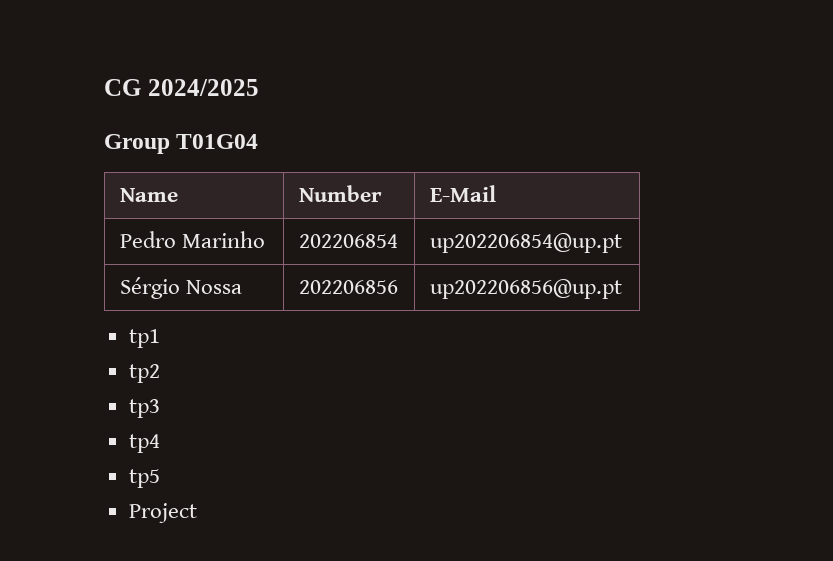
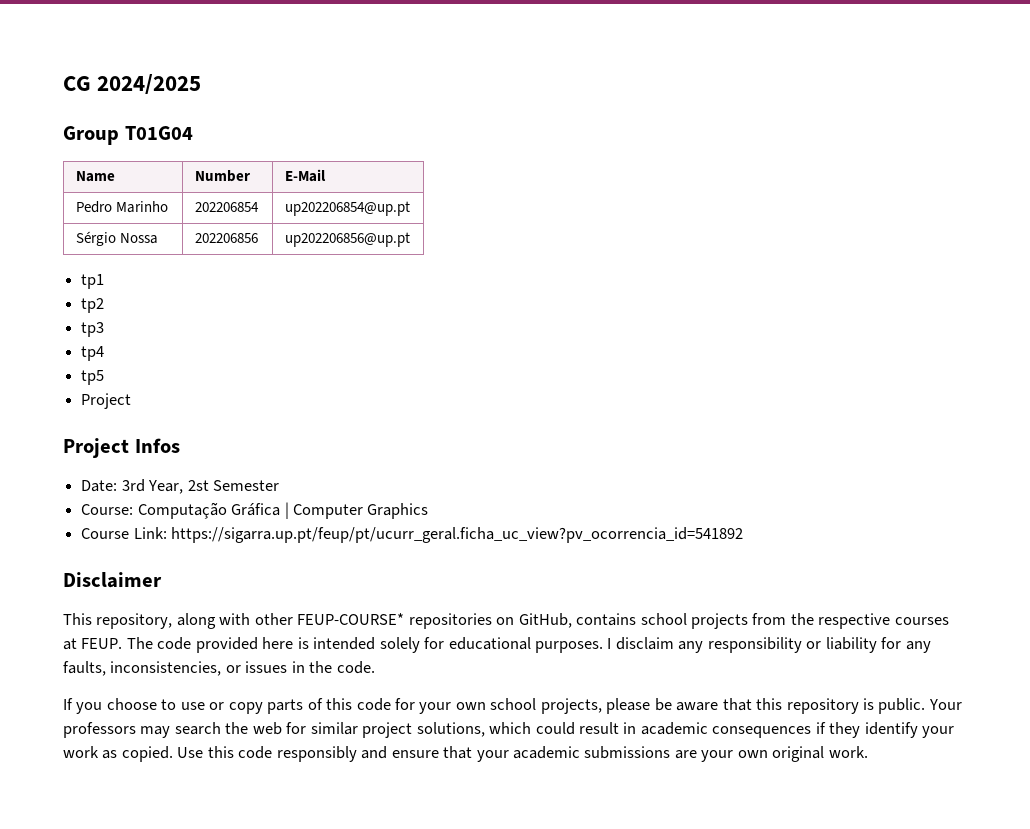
+ Project Infos
+ Date: 3rd Year, 2st Semester
+ Course: Computação Gráfica | Computer Graphics
+ Course Link: https://sigarra.up.pt/feup/pt/ucurr_geral.ficha_uc_view?pv_ocorrencia_id=541892
+ Disclaimer
+ This repository, along with other FEUP-COURSE* repositories on GitHub, contains school projects from the respective courses at FEUP. The code provided here is intended solely for educational purposes. I disclaim any responsibility or liability for any faults, inconsistencies, or issues in the code.
+ If you choose to use or copy parts of this code for your own school projects, please be aware that this repository is public. Your professors may search the web for similar project solutions, which could result in academic consequences if they identify your work as copied. Use this code responsibly and ensure that your academic submissions are your own original work.

